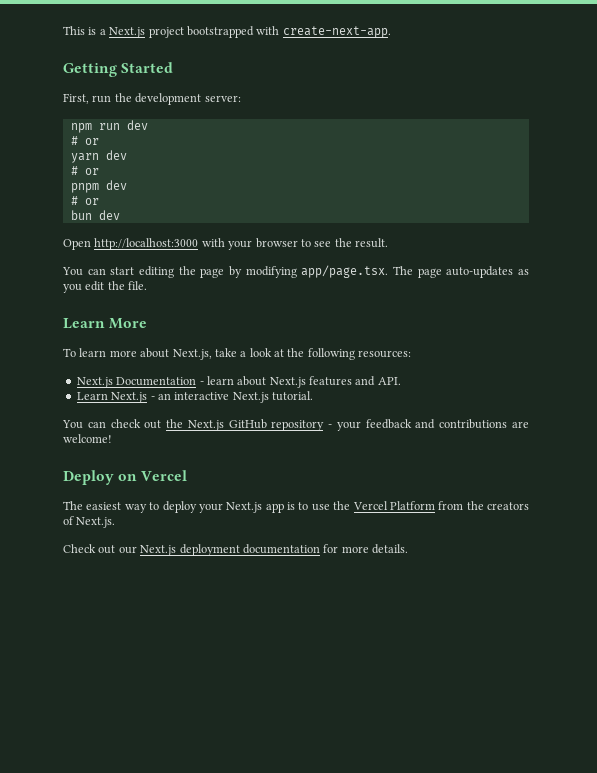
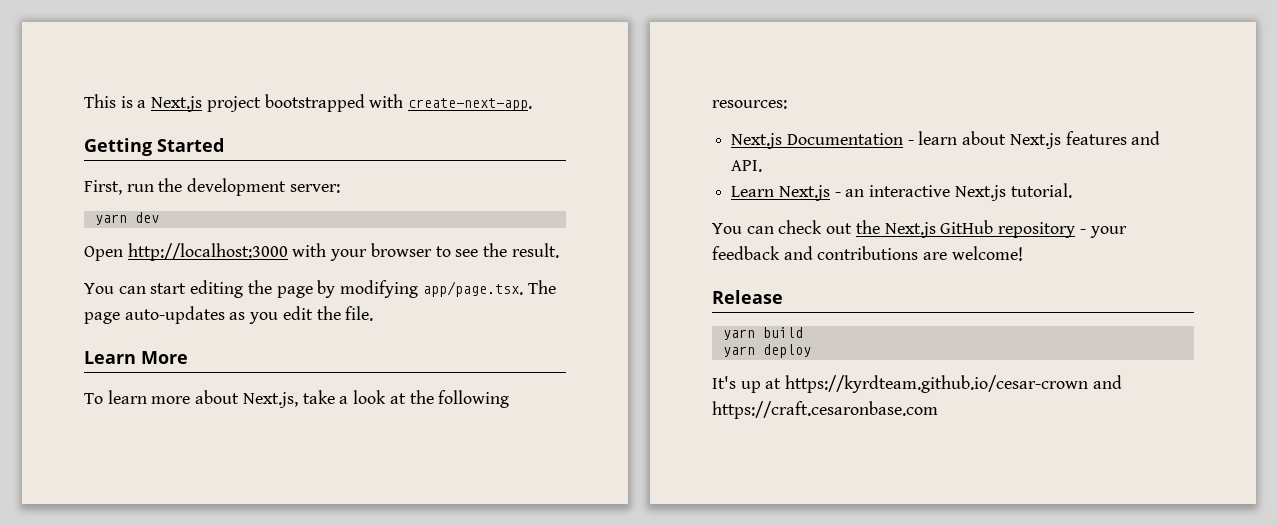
- npm run dev
- # or
  yarn dev
- # or
- pnpm dev
- # or
- bun dev
- Deploy on Vercel
- The easiest way to deploy your Next.js app is to use the Vercel Platform from the creators of Next.js.
- Check out our Next.js deployment documentation for more details.
+ Release
+ yarn build
+ yarn deploy
+ It's up at https://kyrdteam.github.io/cesar-crown and https://craft.cesaronbase.com

